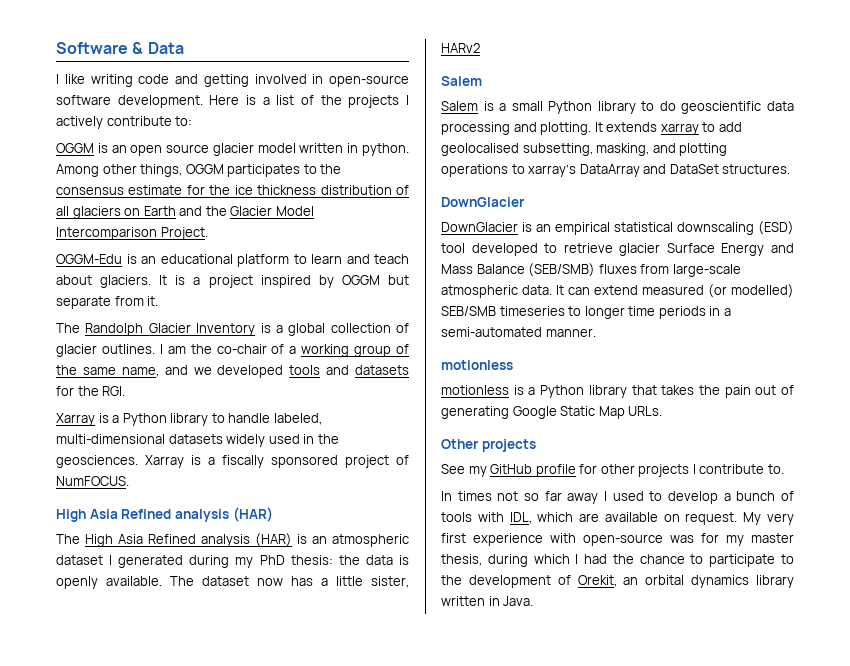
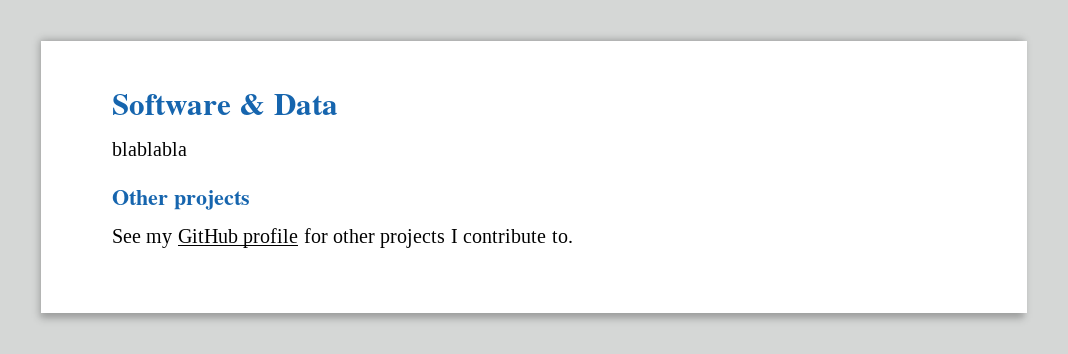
- I like writing code and getting involved in open-source software development. Here is a list of the projects I actively contribute to:
- OGGM is an open source glacier model written in python. Among other things, OGGM participates to the consensus estimate for the ice thickness distribution of all glaciers on Earth and the Glacier Model Intercomparison Project.
- OGGM-Edu is an educational platform to learn and teach about glaciers. It is a project inspired by OGGM but separate from it.
- The Randolph Glacier Inventory is a global collection of glacier outlines. I am the co-chair of a working group of the same name, and we developed tools and datasets for the RGI.
- Xarray is a Python library to handle labeled, multi-dimensional datasets widely used in the geosciences. Xarray is a fiscally sponsored project of NumFOCUS.
- High Asia Refined analysis (HAR)
- The High Asia Refined analysis (HAR) is an atmospheric dataset I generated during my PhD thesis: the data is openly available. The dataset now has a little sister, HARv2
- Salem
- Salem is a small Python library to do geoscientific data processing and plotting. It extends xarray to add geolocalised subsetting, masking, and plotting operations to xarray’s DataArray and DataSet structures.
- DownGlacier
- DownGlacier is an empirical statistical downscaling (ESD) tool developed to retrieve glacier Surface Energy and Mass Balance (SEB/SMB) fluxes from large-scale atmospheric data. It can extend measured (or modelled) SEB/SMB timeseries to longer time periods in a semi-automated manner.
- motionless
- motionless is a Python library that takes the pain out of generating Google Static Map URLs.
+ blablabla
- In times not so far away I used to develop a bunch of tools with IDL, which are available on request. My very first experience with open-source was for my master thesis, during which I had the chance to participate to the development of Orekit, an orbital dynamics library written in Java.

